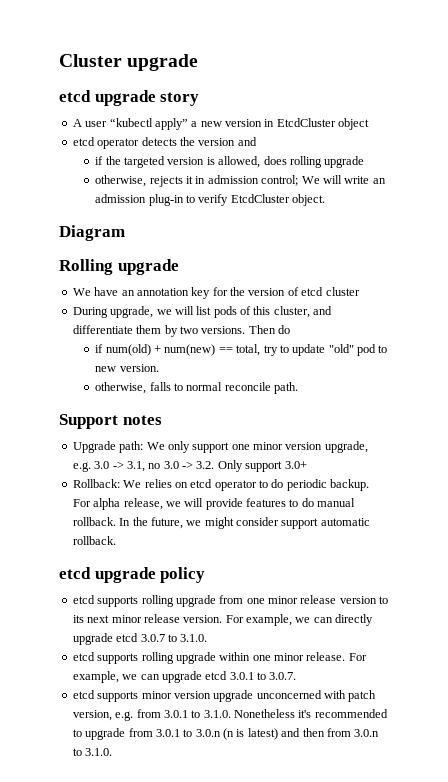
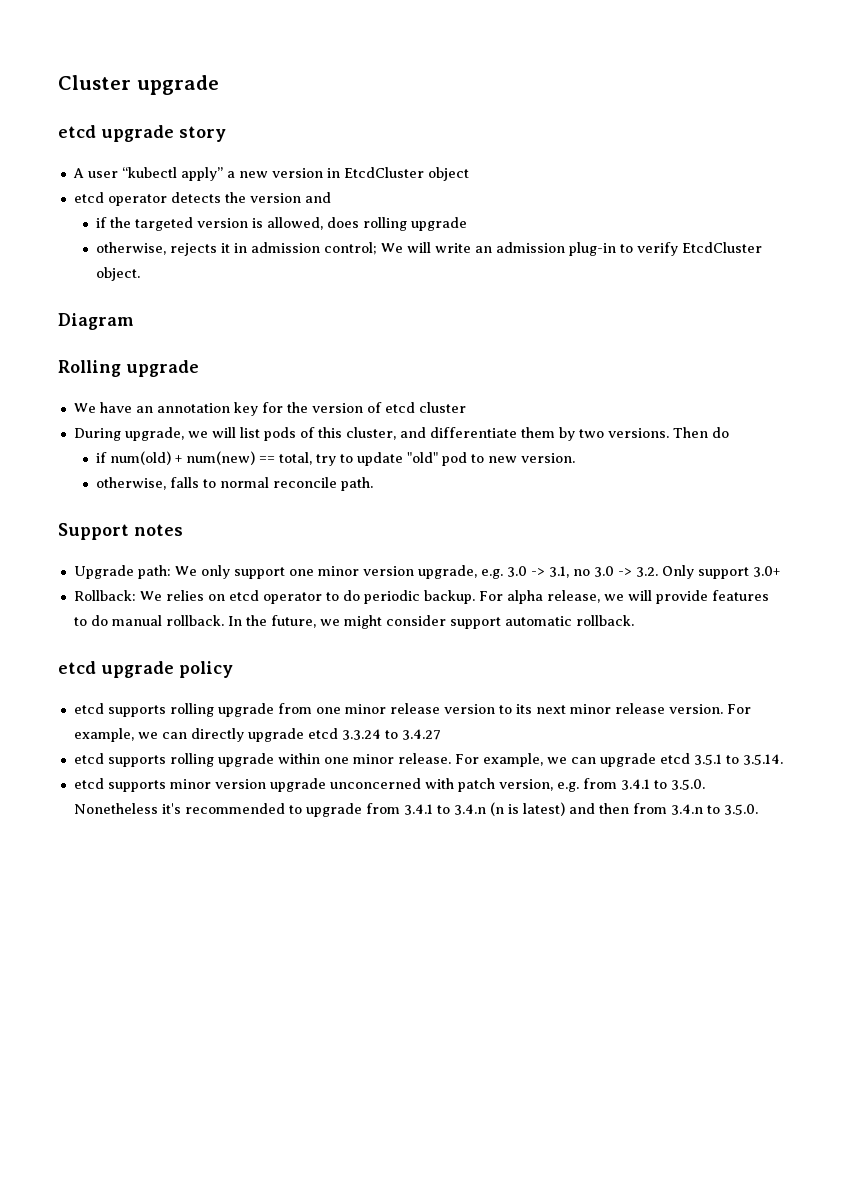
- For example, we can directly upgrade etcd 3.0.7 to 3.1.0.
+ For example, we can directly upgrade etcd 3.3.24 to 3.4.27
- For example, we can upgrade etcd 3.0.1 to 3.0.7.
+ For example, we can upgrade etcd 3.5.1 to 3.5.14.
- etcd supports minor version upgrade unconcerned with patch version, e.g. from 3.0.1 to 3.1.0. Nonetheless it's recommended to upgrade from 3.0.1 to 3.0.n (n is latest) and then from 3.0.n to 3.1.0.
+ etcd supports minor version upgrade unconcerned with patch version, e.g. from 3.4.1 to 3.5.0. Nonetheless it's recommended to upgrade from 3.4.1 to 3.4.n (n is latest) and then from 3.4.n to 3.5.0.

